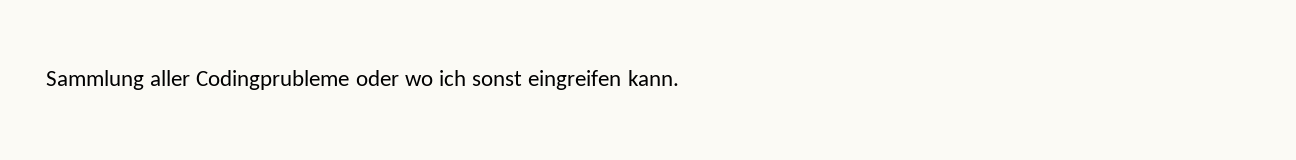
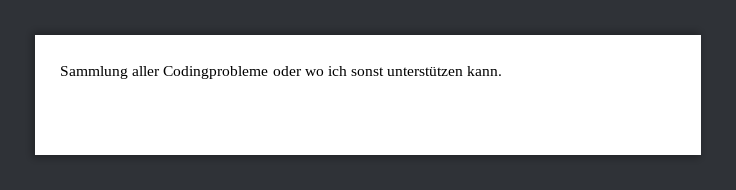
- Sammlung aller Codingprubleme oder wo ich sonst eingreifen kann.
+ Sammlung aller Codingprobleme oder wo ich sonst unterstützen kann.

